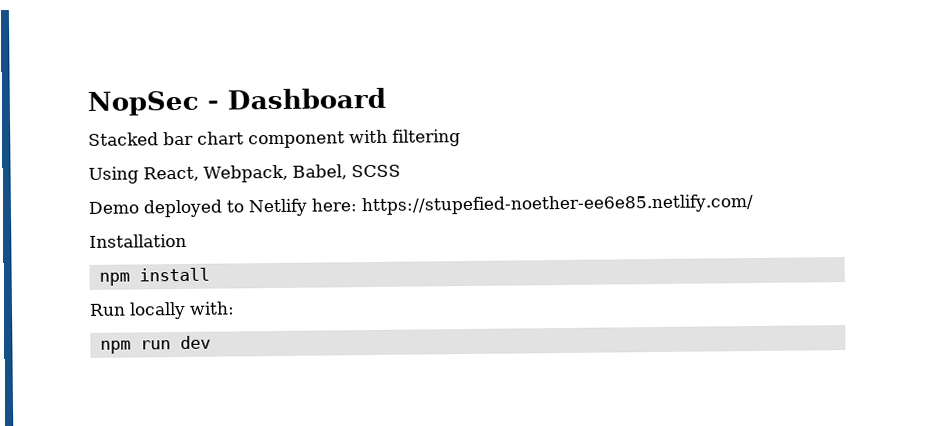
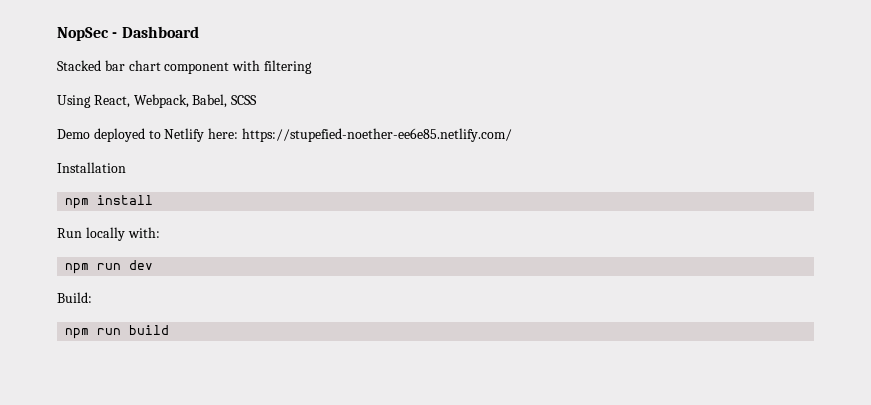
+ Build:
+ npm run build

